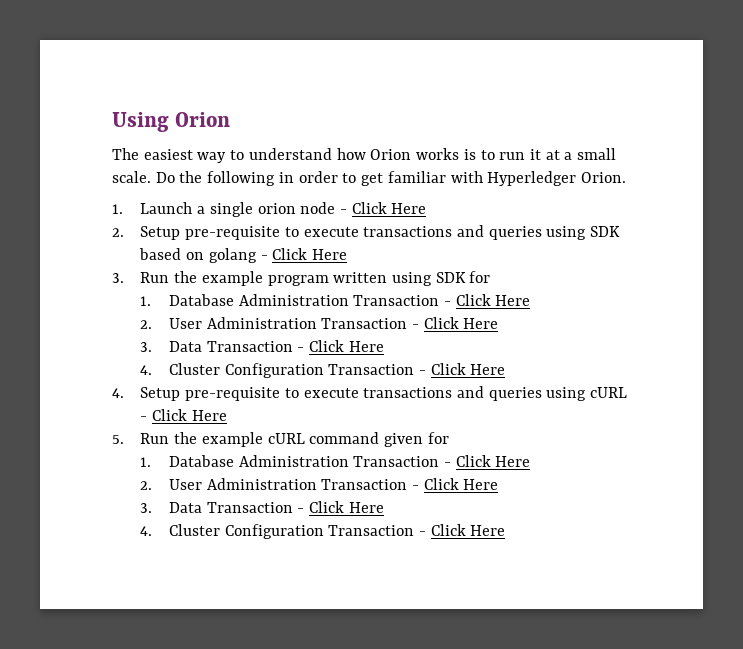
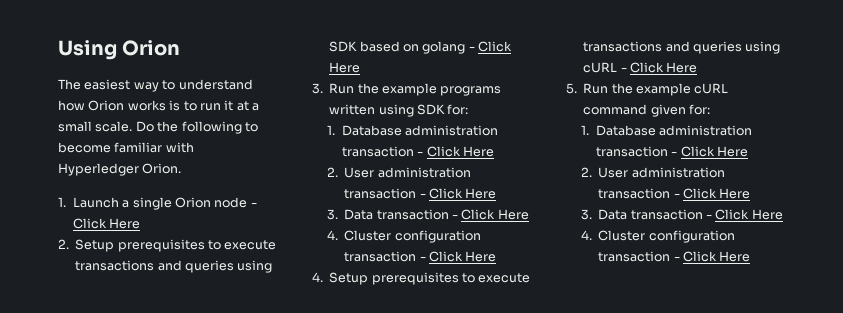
- Do the following in order to get familiar with Hyperledger Orion.
+ Do the following to become familiar with Hyperledger Orion.
- 1. Launch a single orion node - Click Here
+ 1. Launch a single Orion node - Click Here
- 2. Setup pre-requisite to execute transactions and queries using SDK based on golang - Click Here
+ 2. Setup prerequisites to execute transactions and queries using SDK based on golang - Click Here
- 3. Run the example program written using SDK for
- 1. Database Administration Transaction - Click Here
- 2. User Administration Transaction - Click Here
- 3. Data Transaction - Click Here
- 4. Cluster Configuration Transaction - Click Here
+ 3. Run the example programs written using SDK for:
+ 1. Database administration transaction - Click Here
+ 2. User administration transaction - Click Here
+ 3. Data transaction - Click Here
+ 4. Cluster configuration transaction - Click Here
- 4. Setup pre-requisite to execute transactions and queries using cURL - Click Here
+ 4. Setup prerequisites to execute transactions and queries using cURL - Click Here
- 5. Run the example cURL command given for
- 1. Database Administration Transaction - Click Here
- 2. User Administration Transaction - Click Here
- 3. Data Transaction - Click Here
- 4. Cluster Configuration Transaction - Click Here
+ 5. Run the example cURL command given for:
+ 1. Database administration transaction - Click Here
+ 2. User administration transaction - Click Here
+ 3. Data transaction - Click Here
+ 4. Cluster configuration transaction - Click Here

